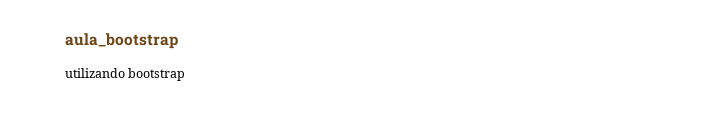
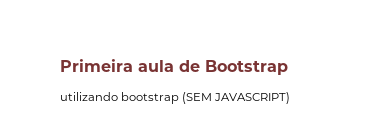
- aula_bootstrap
+ Primeira aula de Bootstrap
- utilizando bootstrap
+ utilizando bootstrap (SEM JAVASCRIPT)

